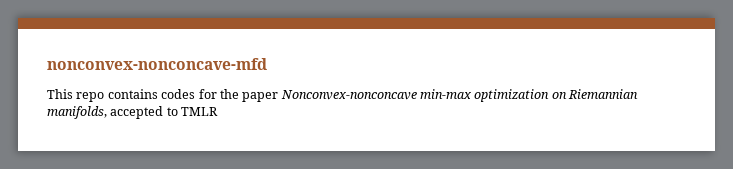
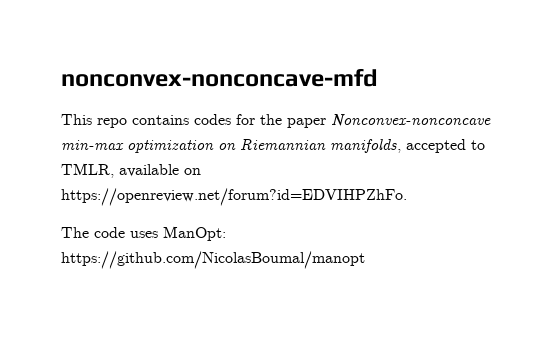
- This repo contains codes for the paper Nonconvex-nonconcave min-max optimization on Riemannian manifolds, accepted to TMLR
+ This repo contains codes for the paper Nonconvex-nonconcave min-max optimization on Riemannian manifolds, accepted to TMLR, available on https://openreview.net/forum?id=EDVIHPZhFo.
+ The code uses ManOpt: https://github.com/NicolasBoumal/manopt

